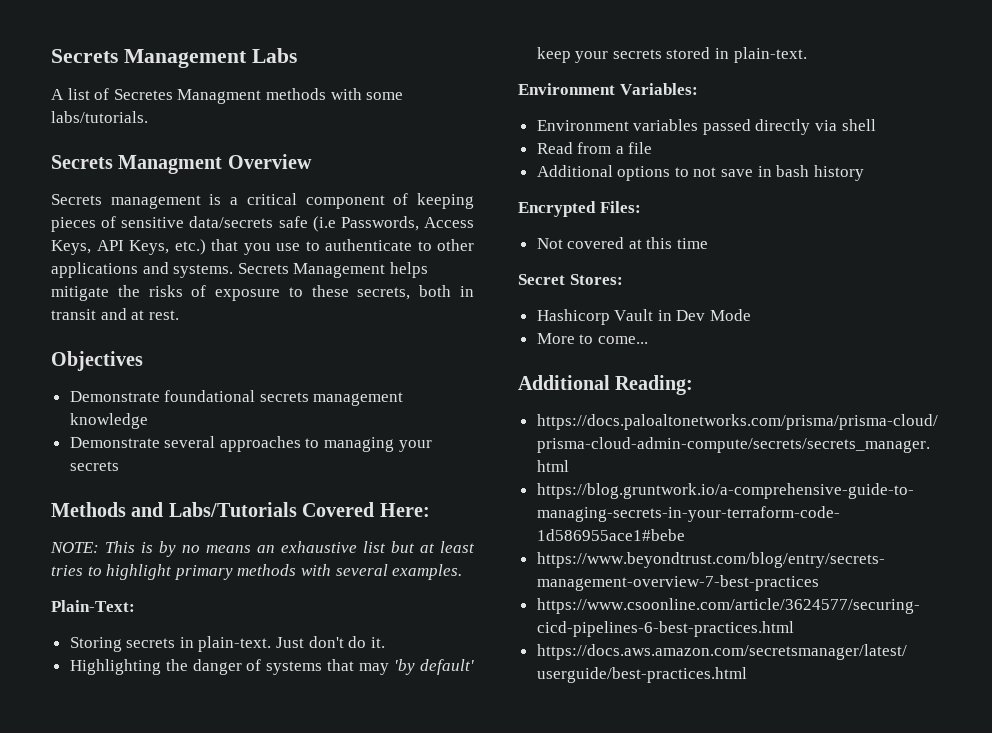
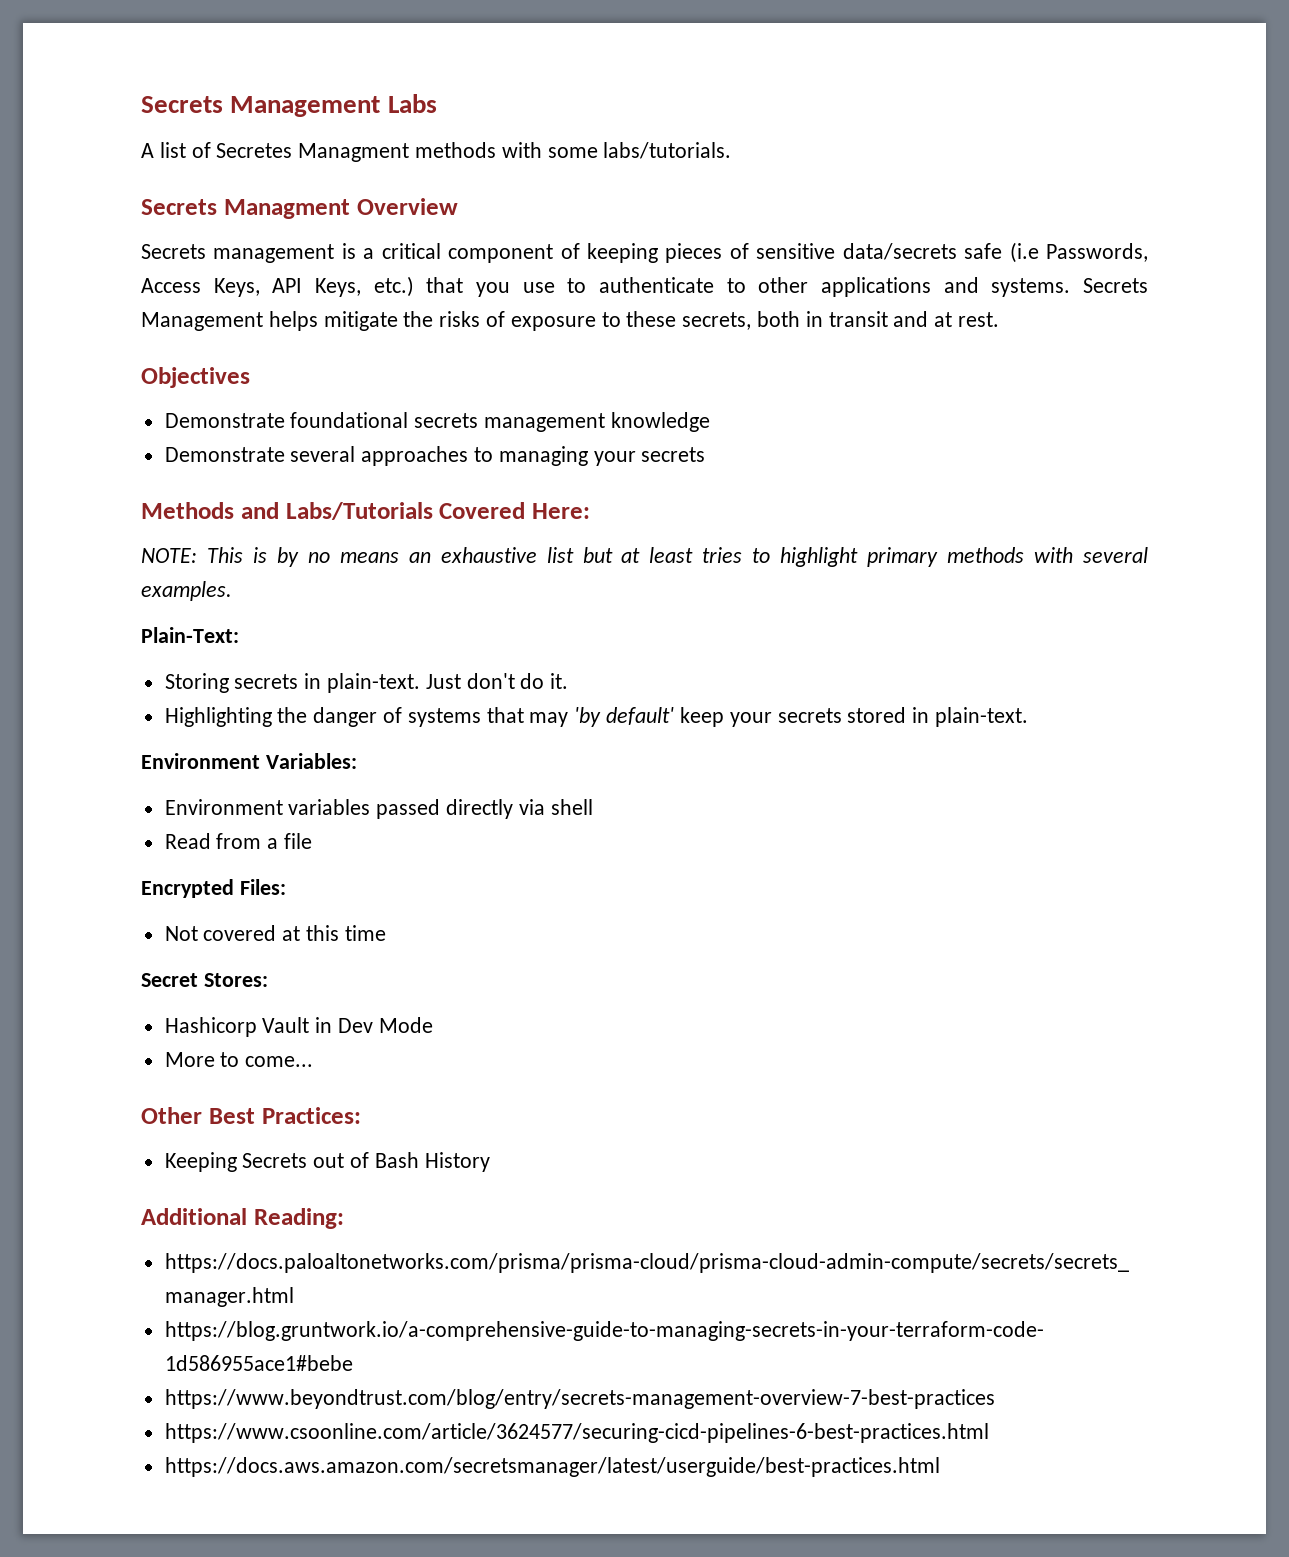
- Additional options to not save in bash history
+ Other Best Practices:
+ Keeping Secrets out of Bash History

